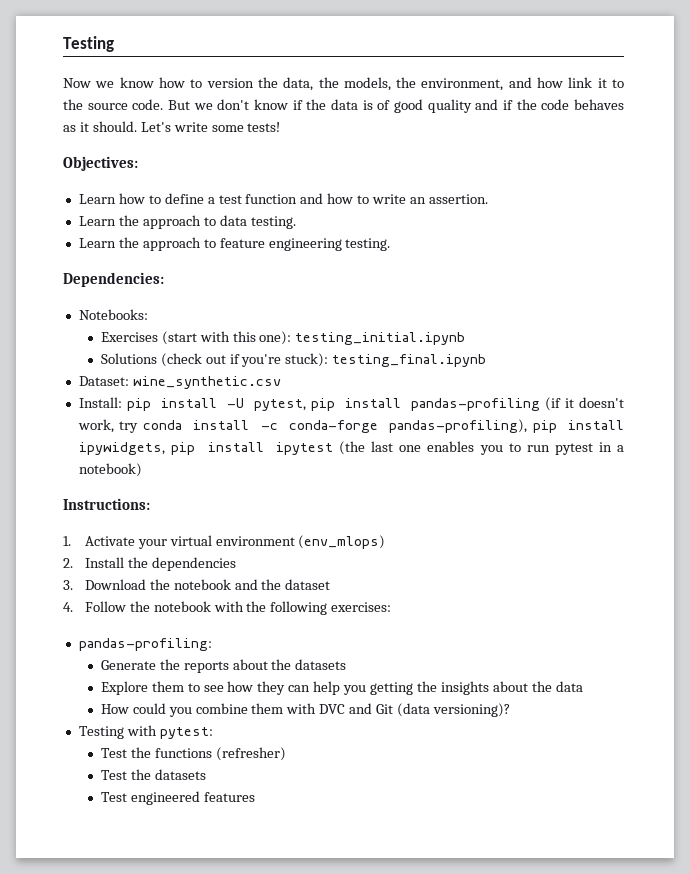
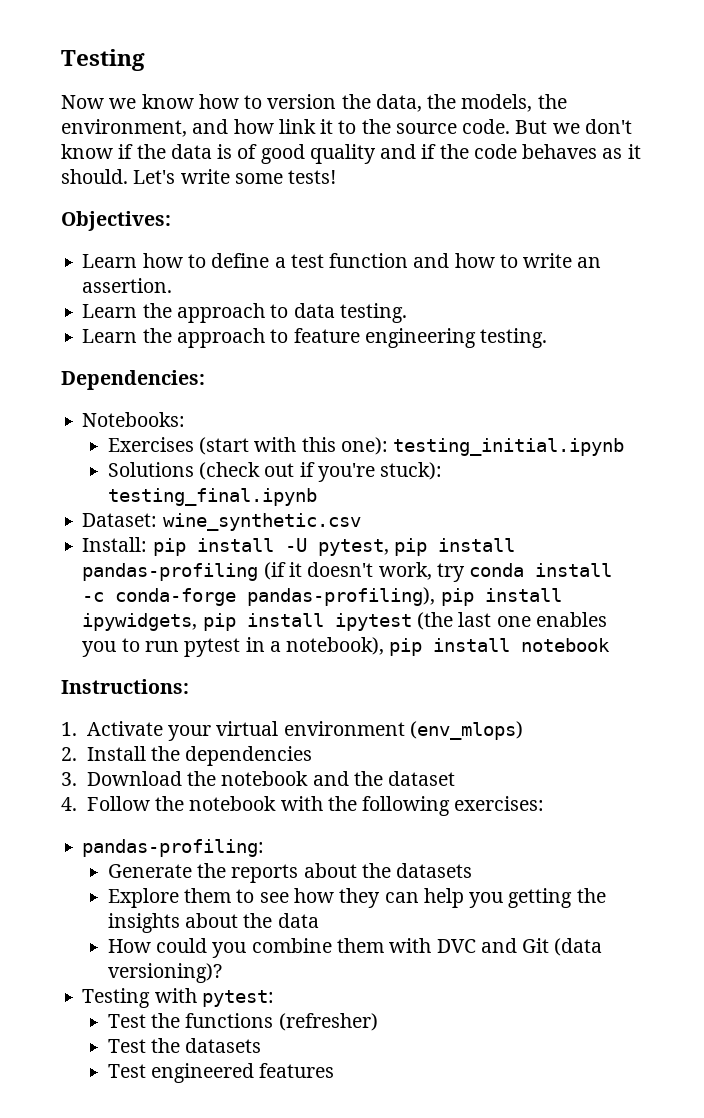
- Install: pip install -U pytest, pip install pandas-profiling (if it doesn't work, try conda install -c conda-forge pandas-profiling), pip install ipywidgets, pip install ipytest (the last one enables you to run pytest in a notebook)
+ Install: pip install -U pytest, pip install pandas-profiling (if it doesn't work, try conda install -c conda-forge pandas-profiling), pip install ipywidgets, pip install ipytest (the last one enables you to run pytest in a notebook), pip install notebook

